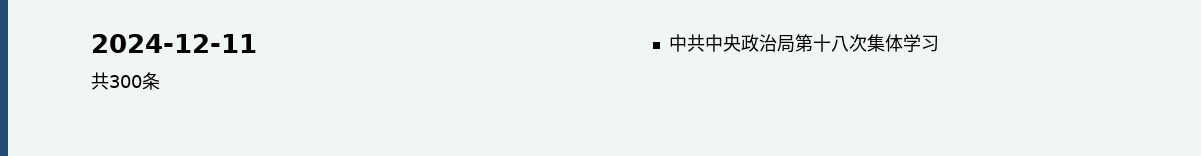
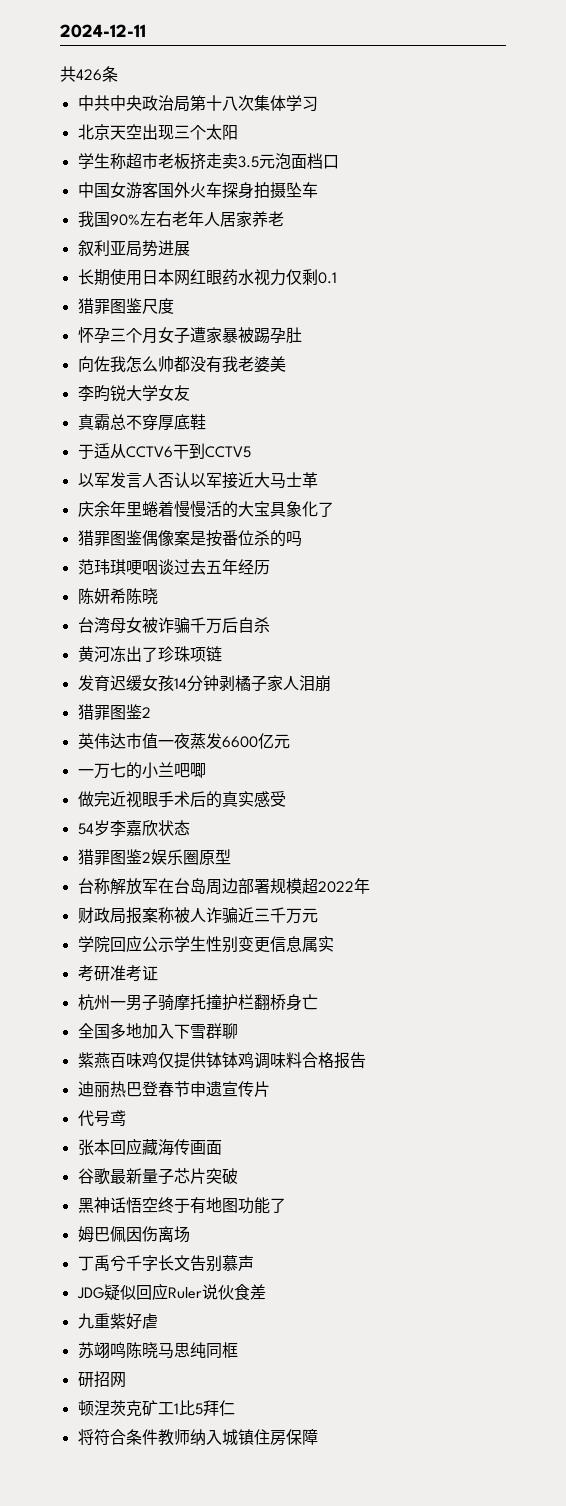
- 共300条
+ 共426条
+ 北京天空出现三个太阳
+ 学生称超市老板挤走卖3.5元泡面档口
+ 中国女游客国外火车探身拍摄坠车
+ 我国90%左右老年人居家养老
+ 叙利亚局势进展
+ 长期使用日本网红眼药水视力仅剩0.1
+ 猎罪图鉴尺度
+ 怀孕三个月女子遭家暴被踢孕肚
+ 向佐我怎么帅都没有我老婆美
+ 李昀锐大学女友
+ 真霸总不穿厚底鞋
+ 于适从CCTV6干到CCTV5
+ 以军发言人否认以军接近大马士革
+ 庆余年里蜷着慢慢活的大宝具象化了
+ 猎罪图鉴偶像案是按番位杀的吗
+ 范玮琪哽咽谈过去五年经历
+ 陈妍希陈晓
+ 台湾母女被诈骗千万后自杀
+ 黄河冻出了珍珠项链
+ 发育迟缓女孩14分钟剥橘子家人泪崩
+ 猎罪图鉴2
+ 英伟达市值一夜蒸发6600亿元
+ 一万七的小兰吧唧
+ 做完近视眼手术后的真实感受
+ 54岁李嘉欣状态
+ 猎罪图鉴2娱乐圈原型
+ 台称解放军在台岛周边部署规模超2022年
+ 财政局报案称被人诈骗近三千万元
+ 学院回应公示学生性别变更信息属实
+ 考研准考证
+ 杭州一男子骑摩托撞护栏翻桥身亡
+ 全国多地加入下雪群聊
+ 紫燕百味鸡仅提供钵钵鸡调味料合格报告
+ 迪丽热巴登春节申遗宣传片
+ 代号鸢
+ 张本回应藏海传画面
+ 谷歌最新量子芯片突破
+ 黑神话悟空终于有地图功能了
+ 姆巴佩因伤离场
+ 丁禹兮千字长文告别慕声
+ JDG疑似回应Ruler说伙食差
+ 九重紫好虐
+ 苏翊鸣陈晓马思纯同框
+ 研招网
+ 顿涅茨克矿工1比5拜仁
+ 将符合条件教师纳入城镇住房保障

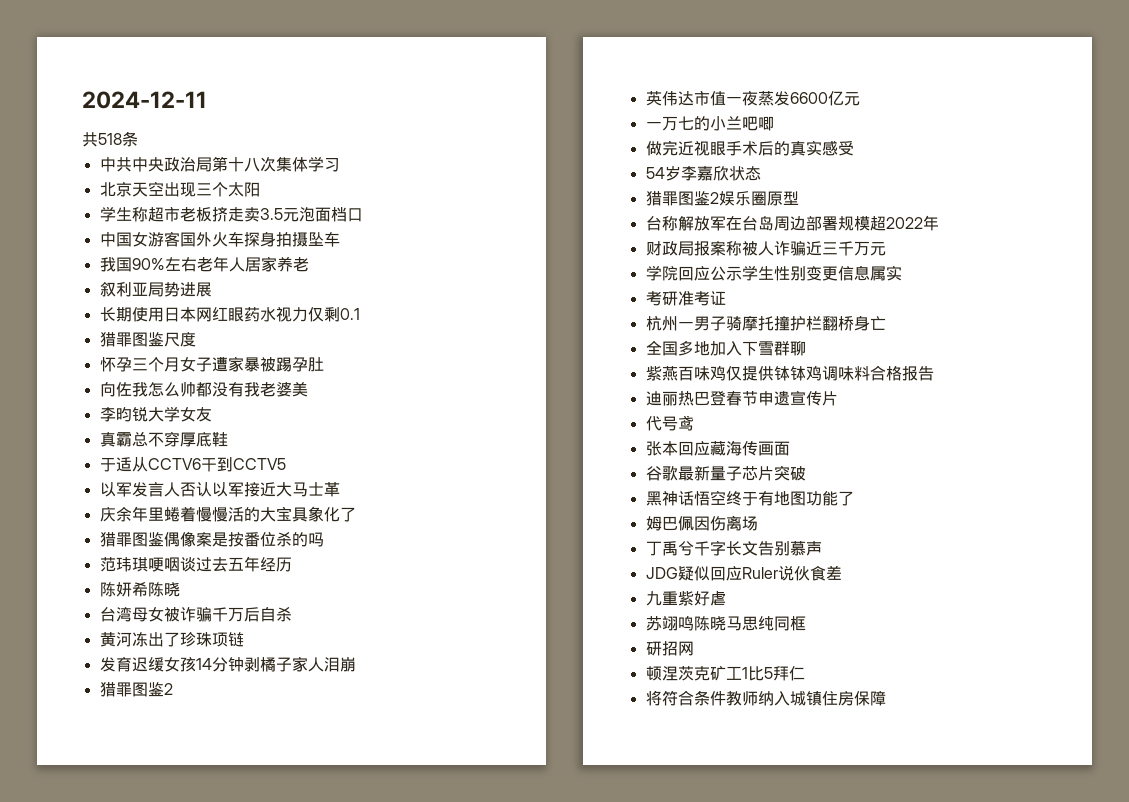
- 共426条
+ 共518条

